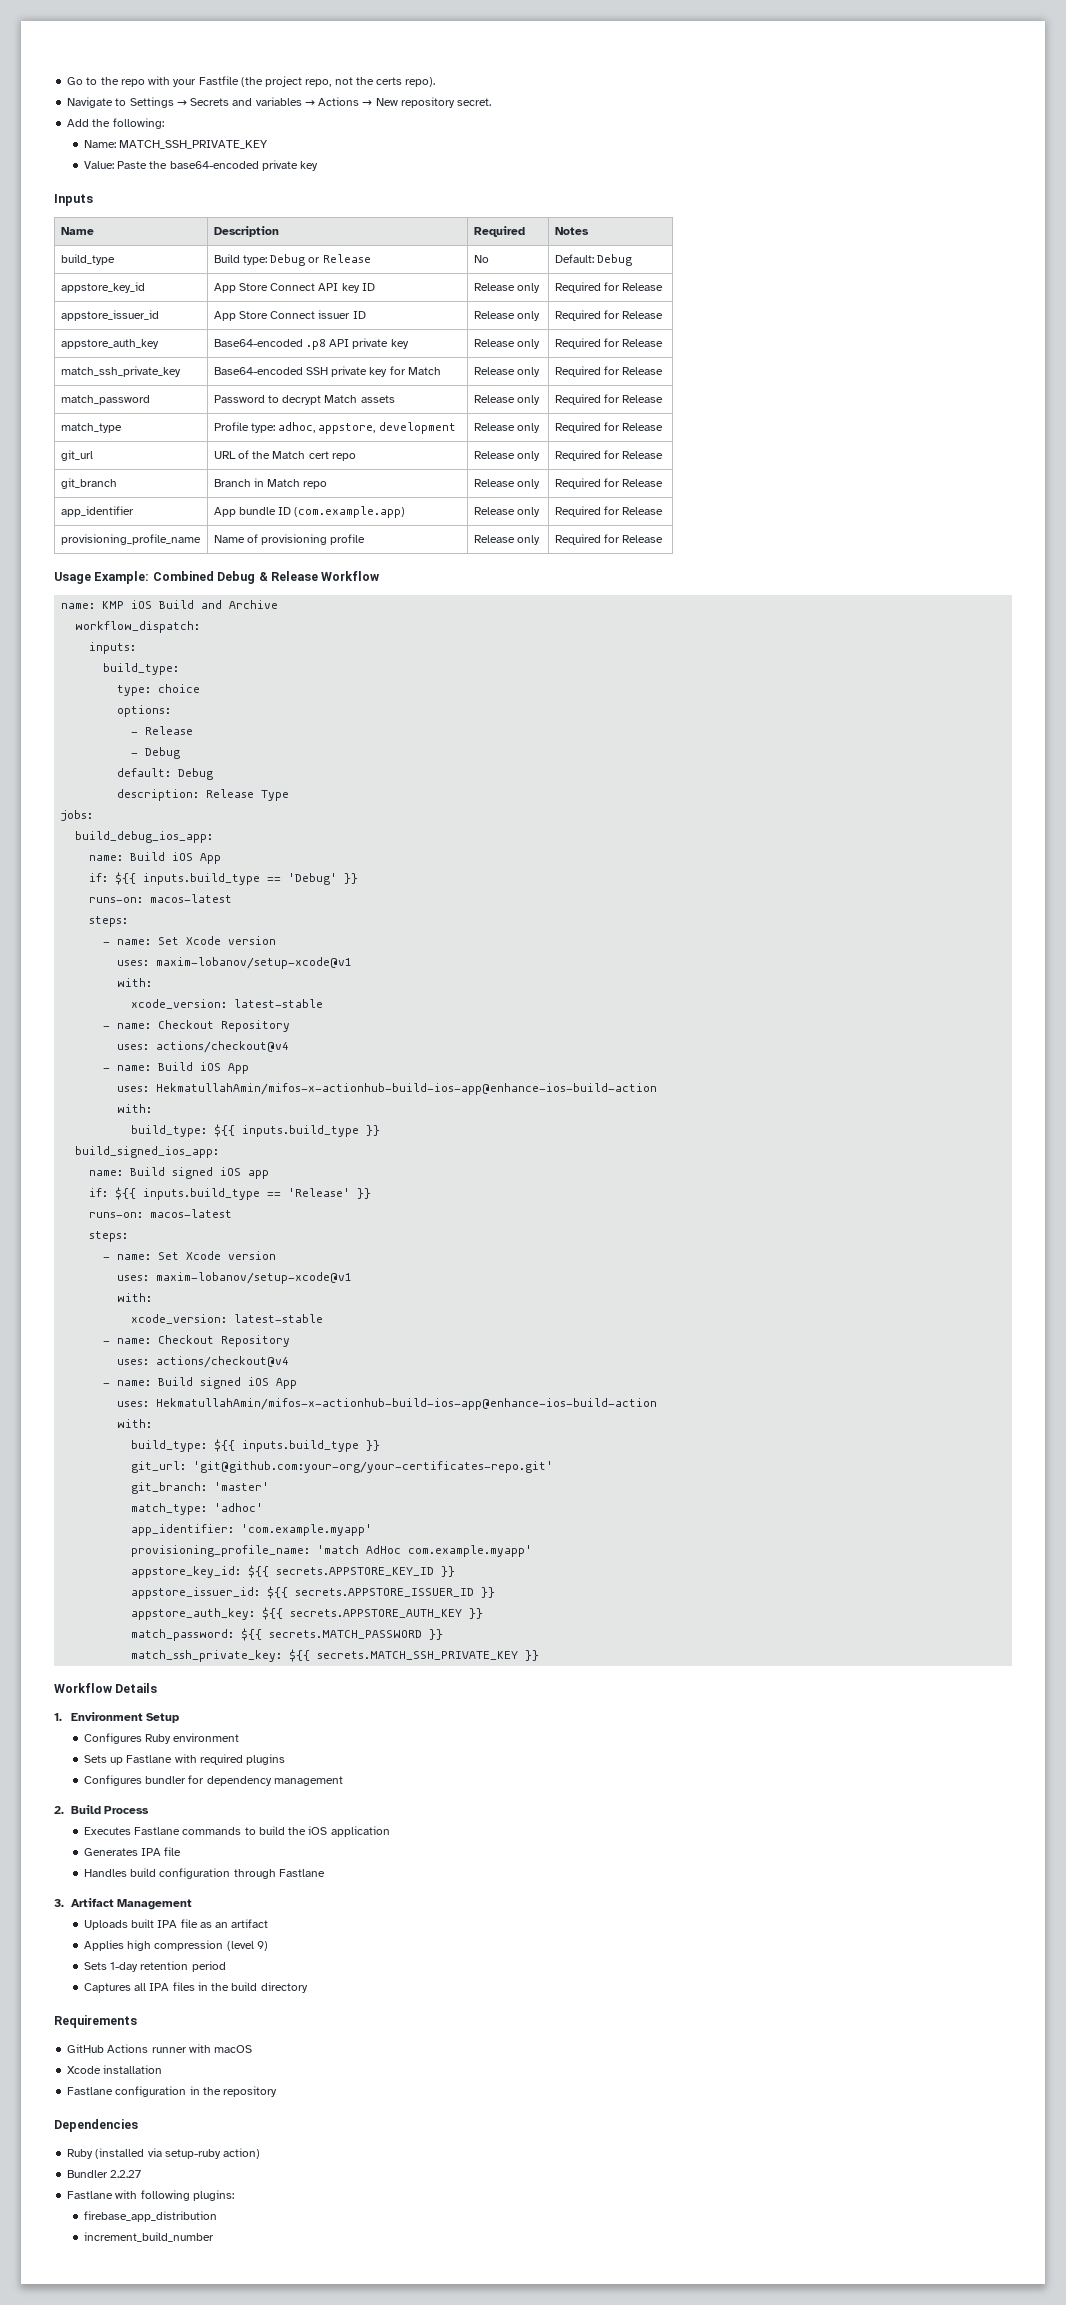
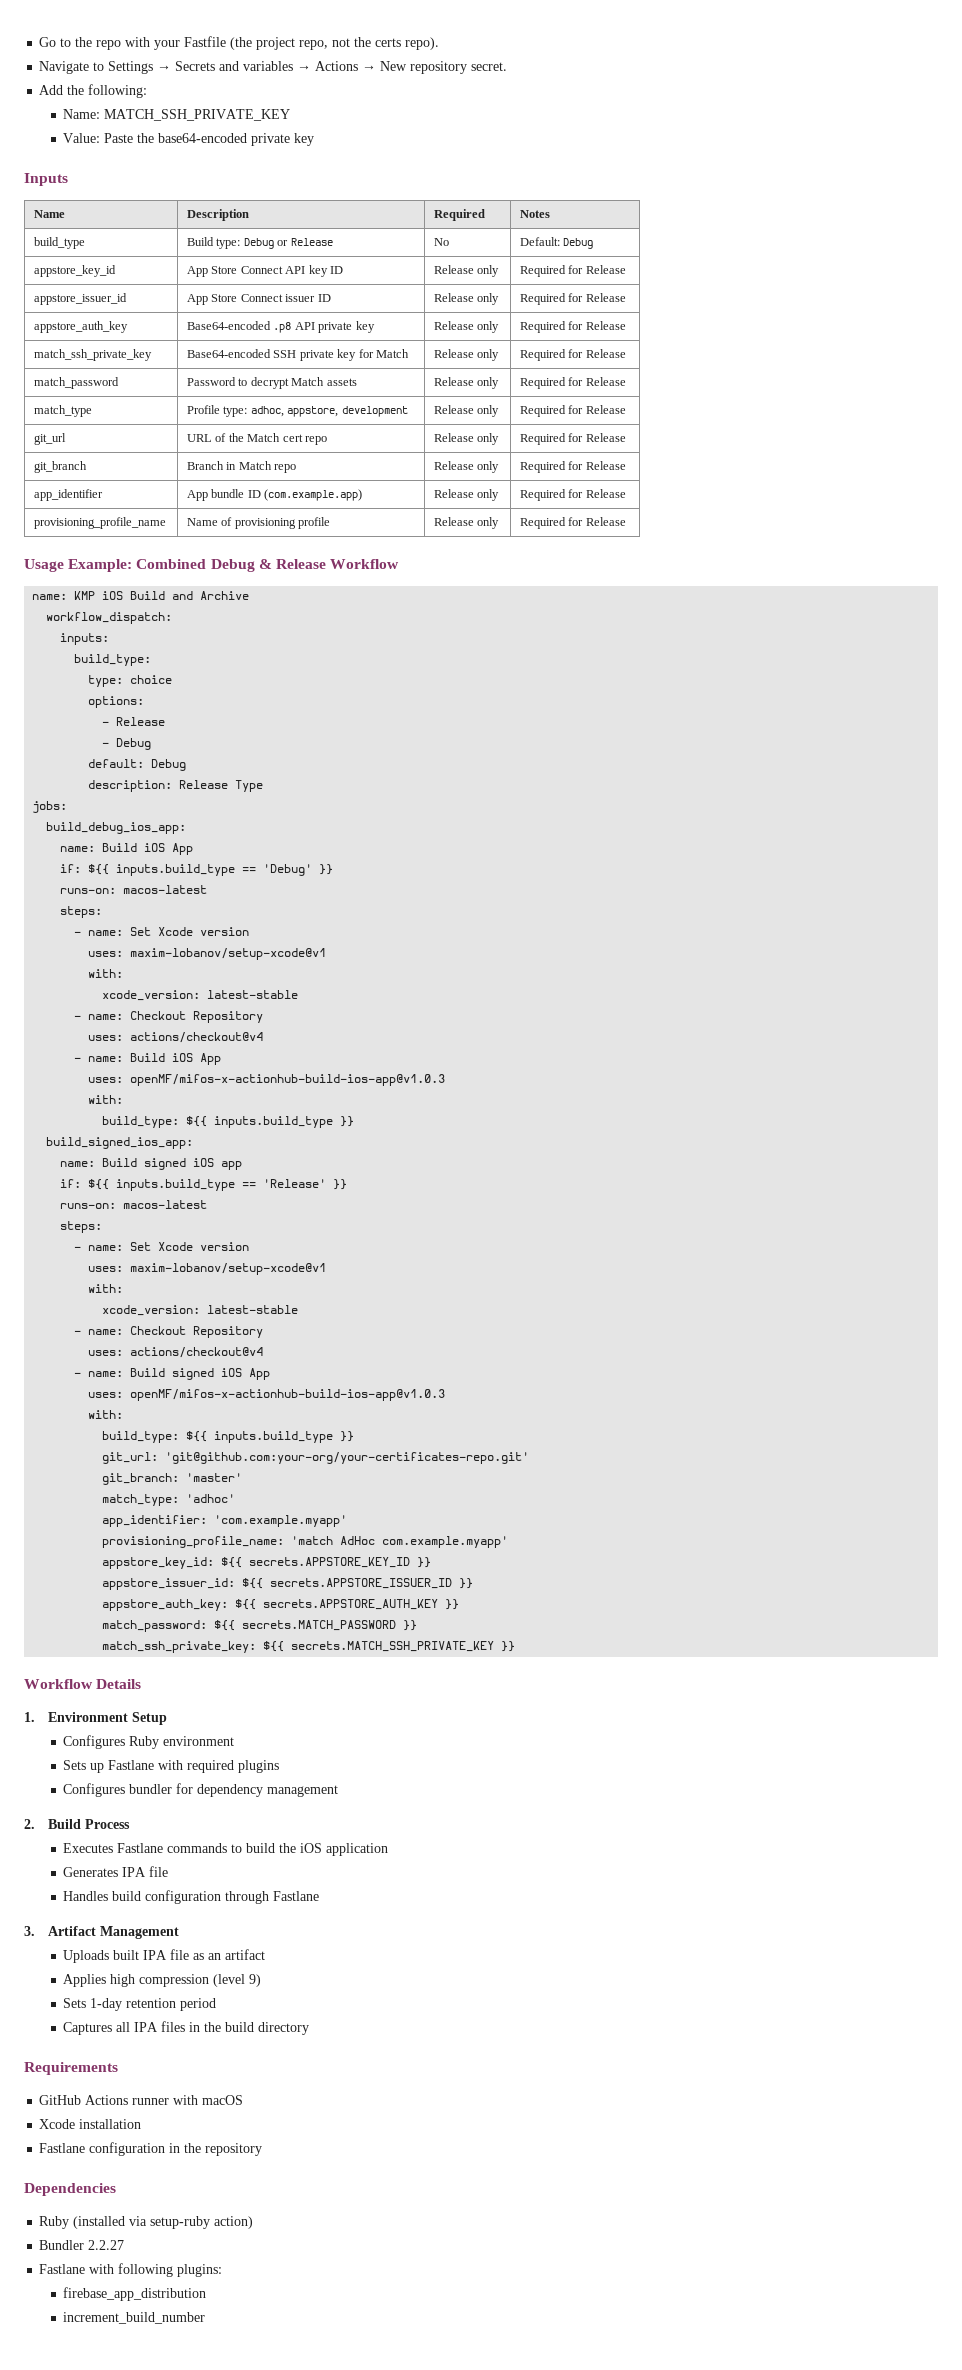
  - name: Build iOS App
- uses: HekmatullahAmin/mifos-x-actionhub-build-ios-app@enhance-ios-build-action
+ uses: openMF/mifos-x-actionhub-build-ios-app@v1.0.3
  - name: Build signed iOS App
- uses: HekmatullahAmin/mifos-x-actionhub-build-ios-app@enhance-ios-build-action
+ uses: openMF/mifos-x-actionhub-build-ios-app@v1.0.3

